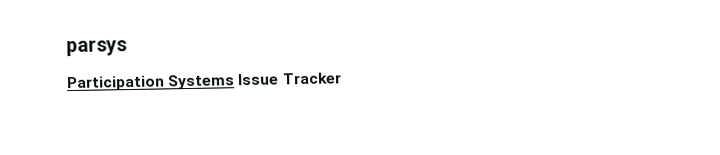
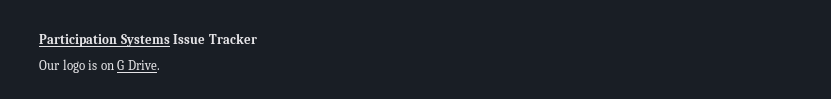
- parsys
+ Our logo is on G Drive.

